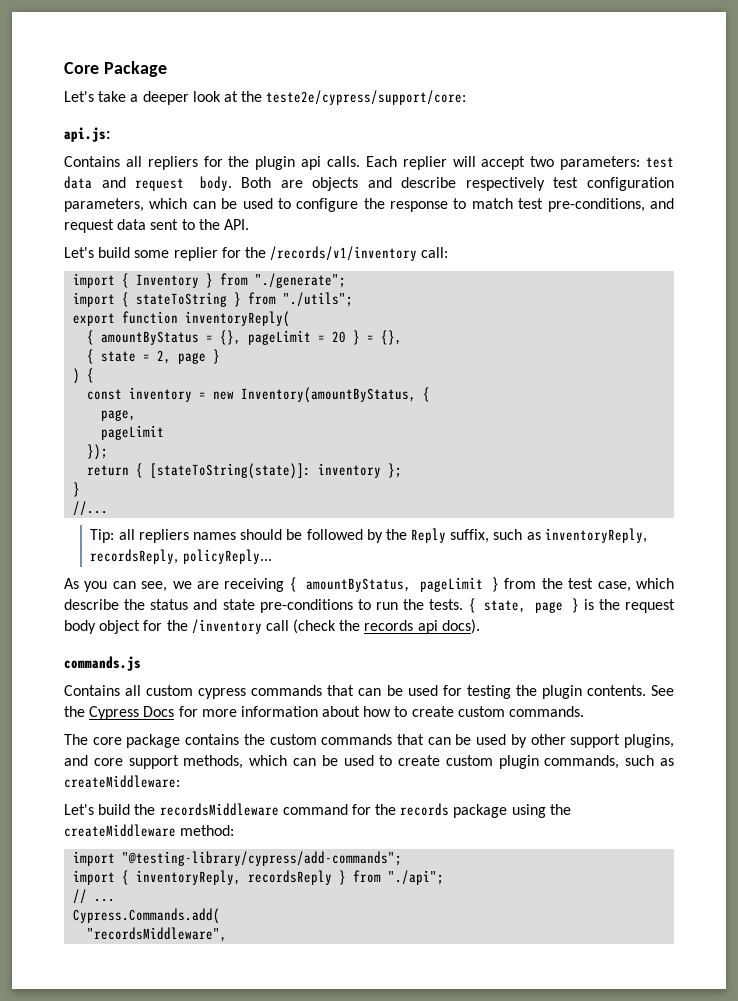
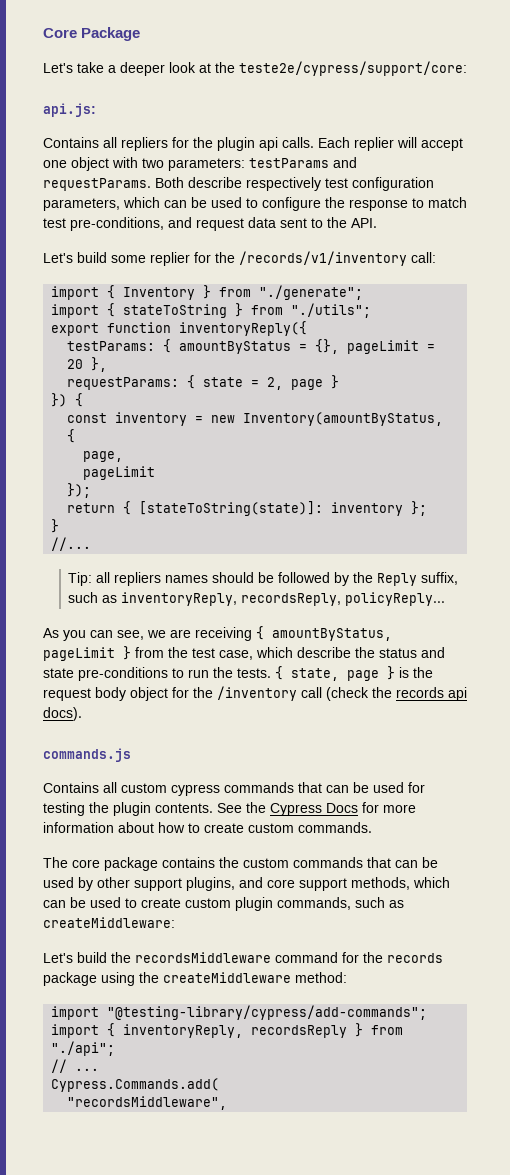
- Each replier will accept two parameters: test data and request body. Both are objects and describe respectively test configuration parameters, which can be used to configure the response to match test pre-conditions, and request data sent to the API.
+ Each replier will accept one object with two parameters: testParams and requestParams. Both describe respectively test configuration parameters, which can be used to configure the response to match test pre-conditions, and request data sent to the API.
- export function inventoryReply(
- { amountByStatus = {}, pageLimit = 20 } = {},
- { state = 2, page }
+ export function inventoryReply({
+ testParams: { amountByStatus = {}, pageLimit = 20 },
+ requestParams: { state = 2, page }
- ) {
+ }) {

